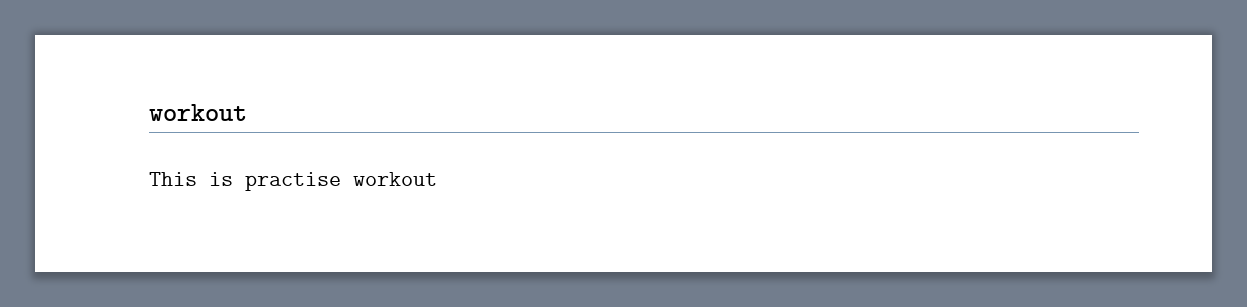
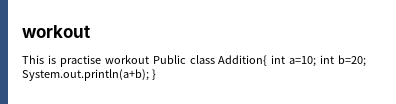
- This is practise workout
+ This is practise workout Public class Addition{ int a=10; int b=20; System.out.println(a+b); }

